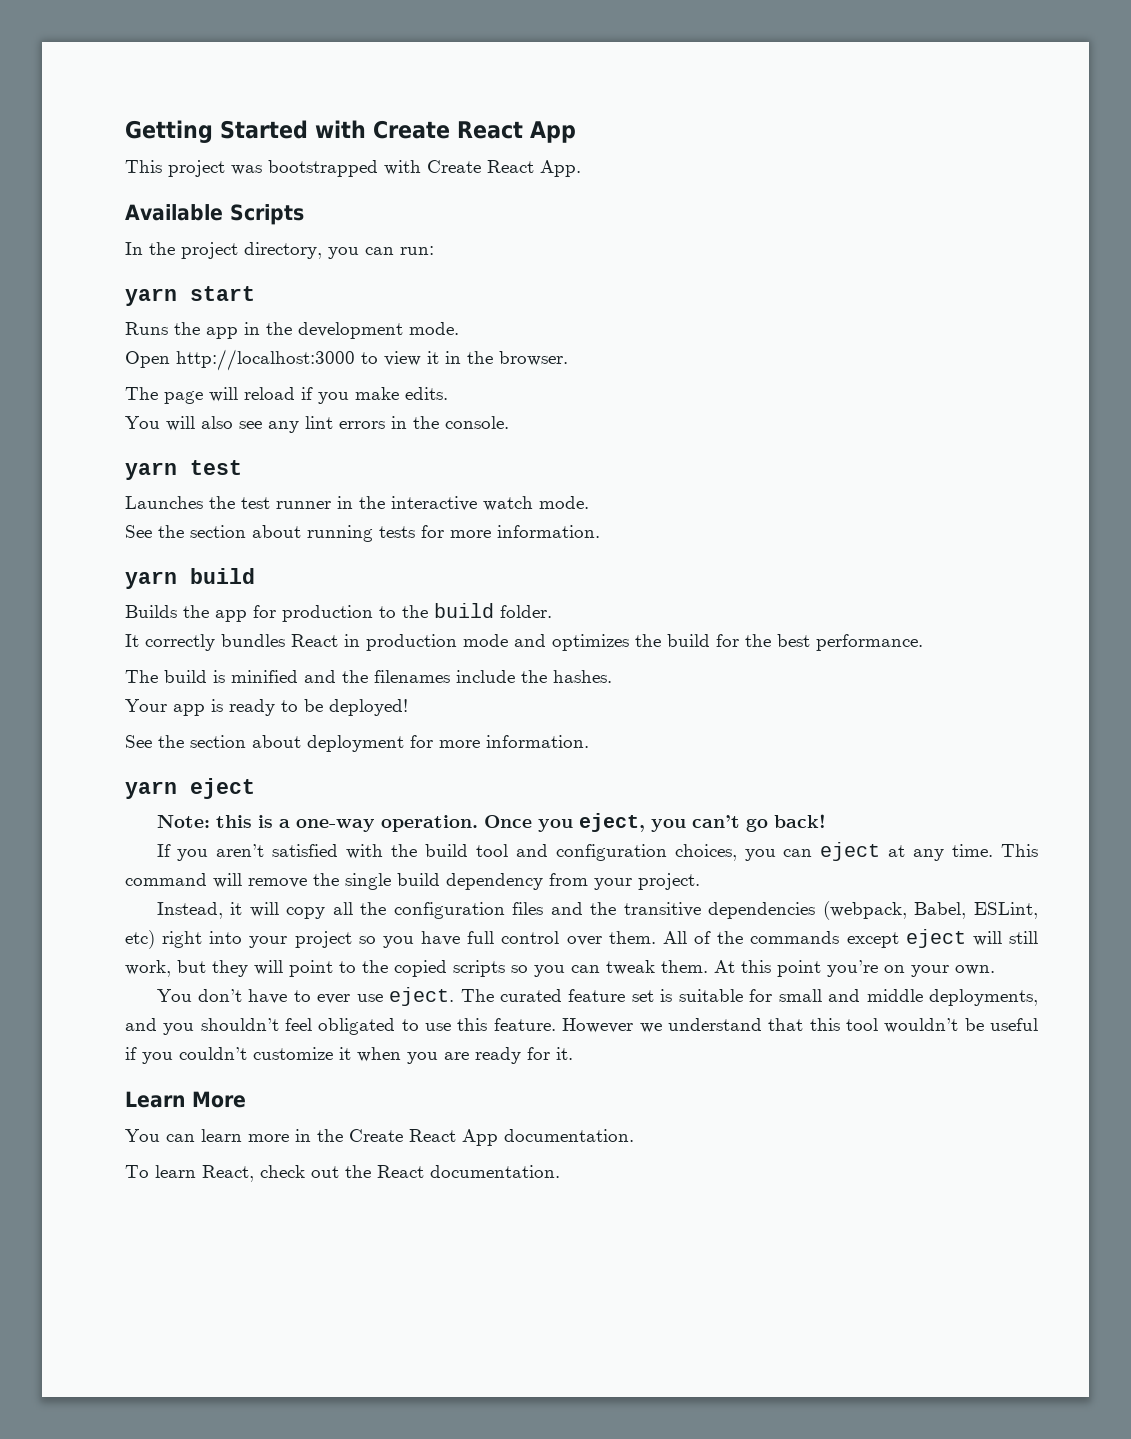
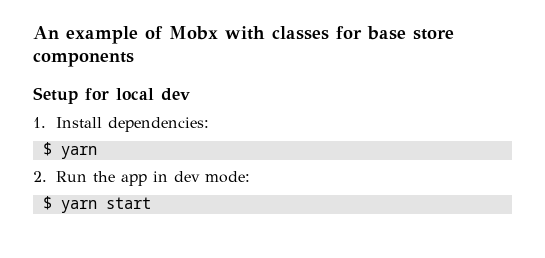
- Getting Started with Create React App
- This project was bootstrapped with Create React App.
- Available Scripts
- In the project directory, you can run:
- yarn start
- Runs the app in the development mode.
- Open http://localhost:3000 to view it in the browser.
- The page will reload if you make edits.
- You will also see any lint errors in the console.
- yarn test
- Launches the test runner in the interactive watch mode.
- See the section about running tests for more information.
- yarn build
- Builds the app for production to the build folder.
- It correctly bundles React in production mode and optimizes the build for the best performance.
- The build is minified and the filenames include the hashes.
- Your app is ready to be deployed!
- See the section about deployment for more information.
- yarn eject
- Note: this is a one-way operation. Once you eject, you can’t go back!
- If you aren’t satisfied with the build tool and configuration choices, you can eject at any time. This command will remove the single build dependency from your project.
- Instead, it will copy all the configuration files and the transitive dependencies (webpack, Babel, ESLint, etc) right into your project so you have full control over them. All of the commands except eject will still work, but they will point to the copied scripts so you can tweak them. At this point you’re on your own.
- You don’t have to ever use eject. The curated feature set is suitable for small and middle deployments, and you shouldn’t feel obligated to use this feature. However we understand that this tool wouldn’t be useful if you couldn’t customize it when you are ready for it.
- Learn More
- You can learn more in the Create React App documentation.
- To learn React, check out the React documentation.
+ An example of Mobx with classes for base store components
+ Setup for local dev
+ 1. Install dependencies:
+ $ yarn
+ 2. Run the app in dev mode:
+ $ yarn start

